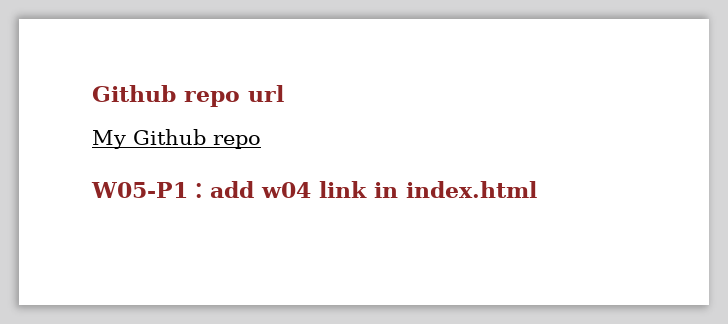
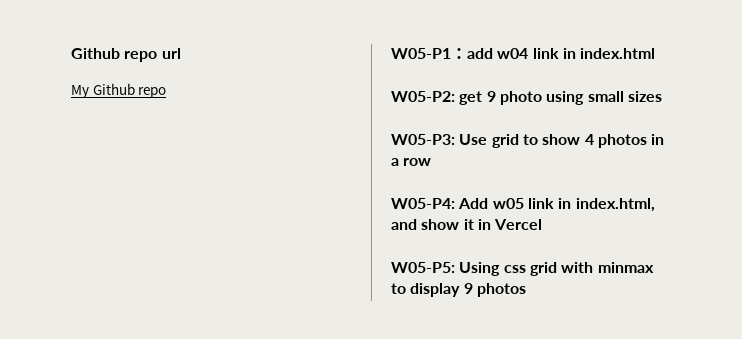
+ W05-P2: get 9 photo using small sizes
+ W05-P3: Use grid to show 4 photos in a row
+ W05-P4: Add w05 link in index.html, and show it in Vercel
+ W05-P5: Using css grid with minmax to display 9 photos

